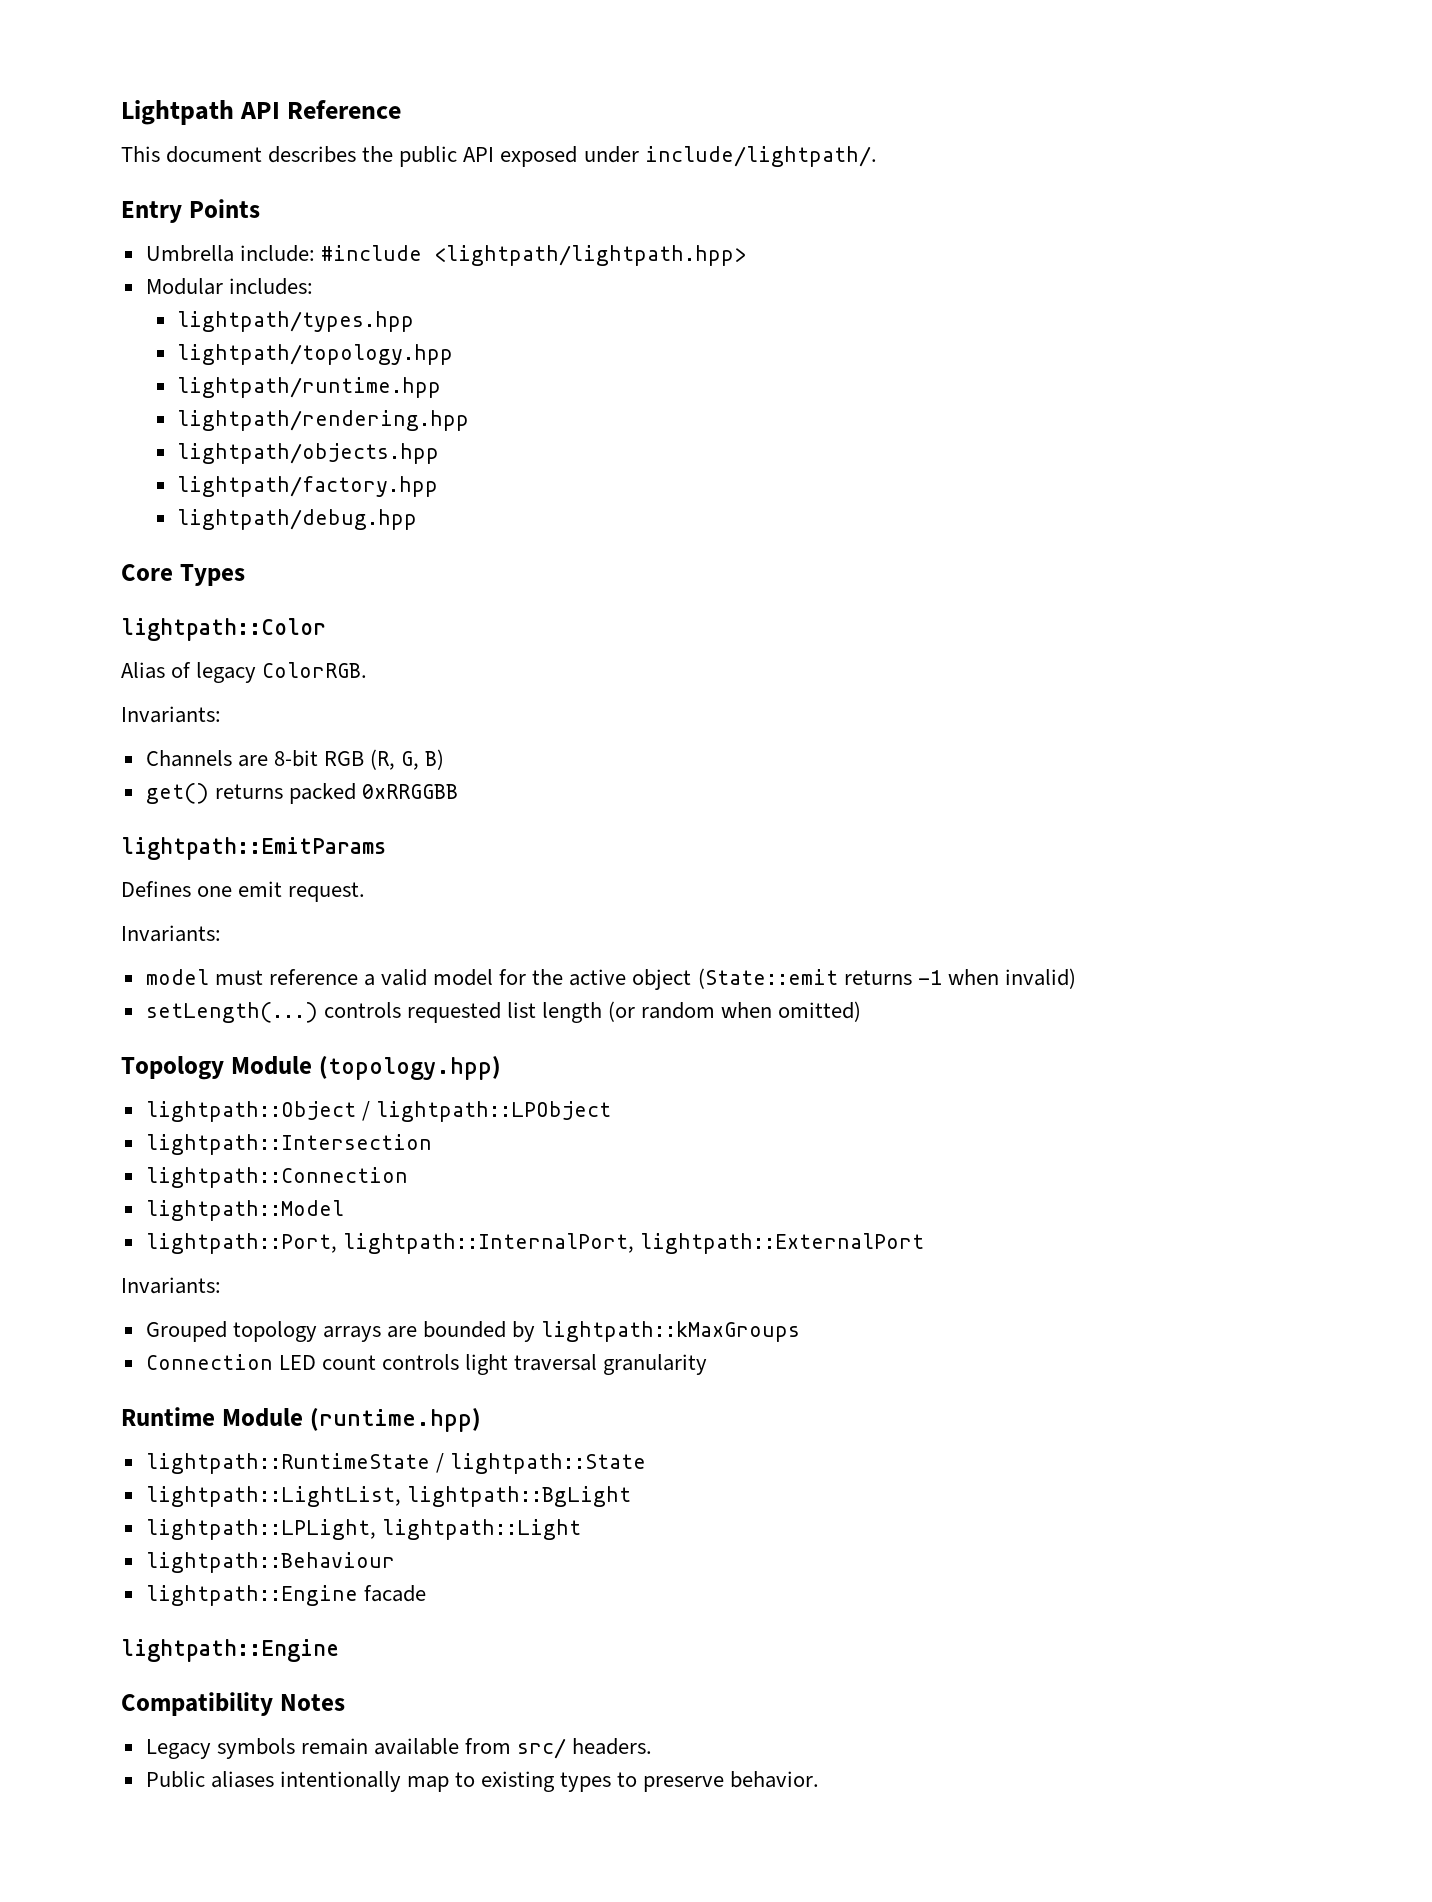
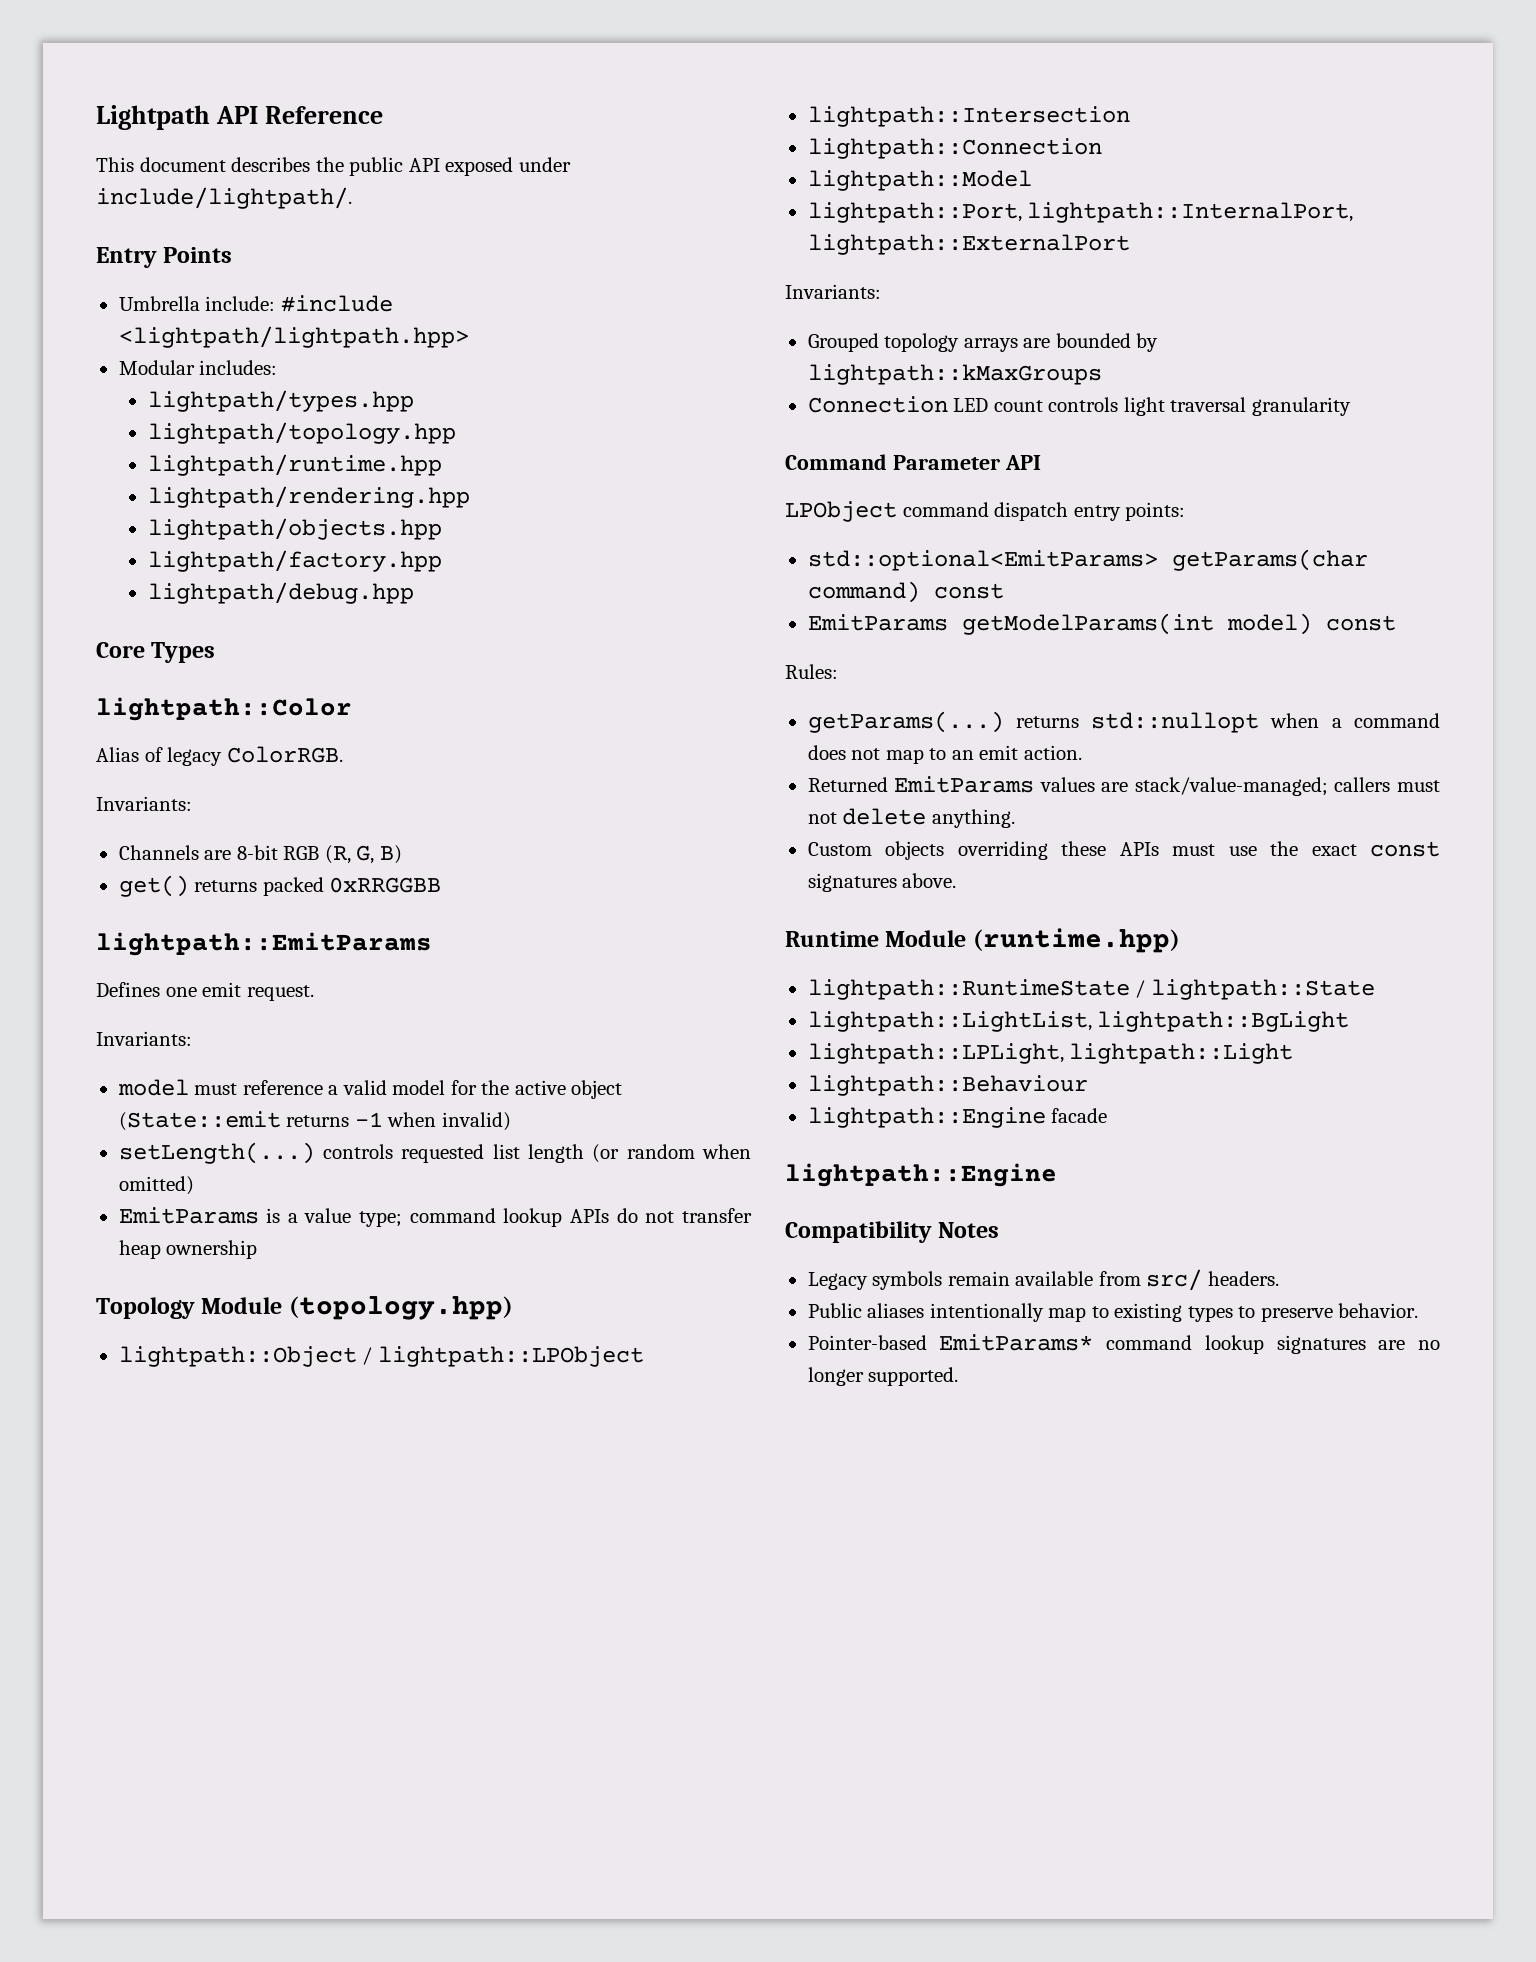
+ EmitParams is a value type; command lookup APIs do not transfer heap ownership
+ Command Parameter API
+ LPObject command dispatch entry points:
+ std::optional<EmitParams> getParams(char command) const
+ EmitParams getModelParams(int model) const
+ Rules:
+ getParams(...) returns std::nullopt when a command does not map to an emit action.
+ Returned EmitParams values are stack/value-managed; callers must not delete anything.
+ Custom objects overriding these APIs must use the exact const signatures above.
+ Pointer-based EmitParams* command lookup signatures are no longer supported.

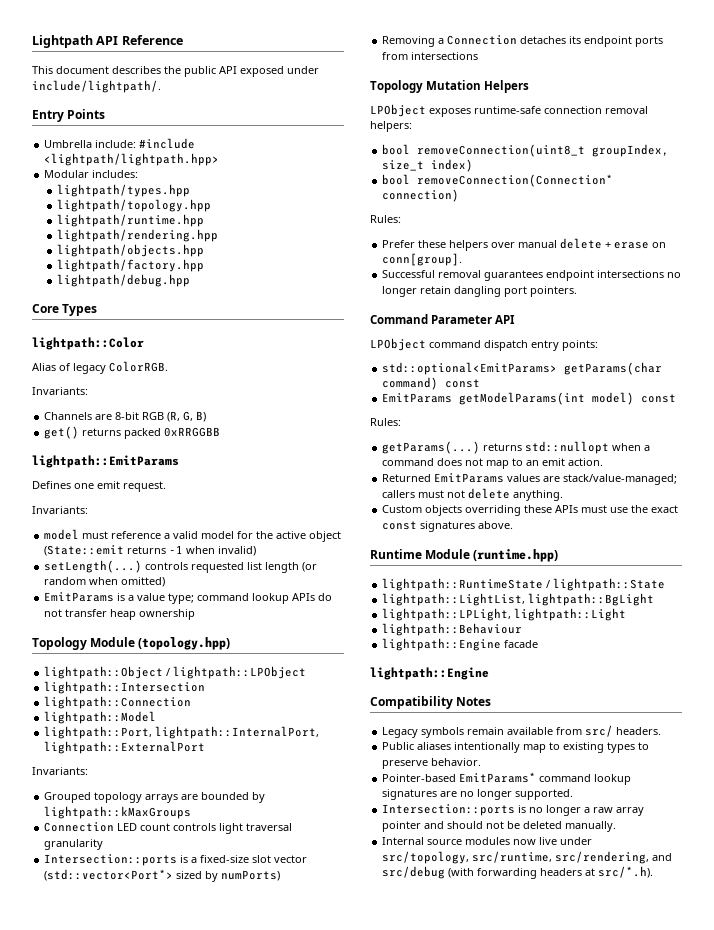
+ Intersection::ports is a fixed-size slot vector (std::vector<Port*> sized by numPorts)
+ Removing a Connection detaches its endpoint ports from intersections
+ Topology Mutation Helpers
+ LPObject exposes runtime-safe connection removal helpers:
+ bool removeConnection(uint8_t groupIndex, size_t index)
+ bool removeConnection(Connection* connection)
+ Rules:
+ Prefer these helpers over manual delete + erase on conn[group].
+ Successful removal guarantees endpoint intersections no longer retain dangling port pointers.
+ Intersection::ports is no longer a raw array pointer and should not be deleted manually.
+ Internal source modules now live under src/topology, src/runtime, src/rendering, and src/debug (with forwarding headers at src/*.h).

